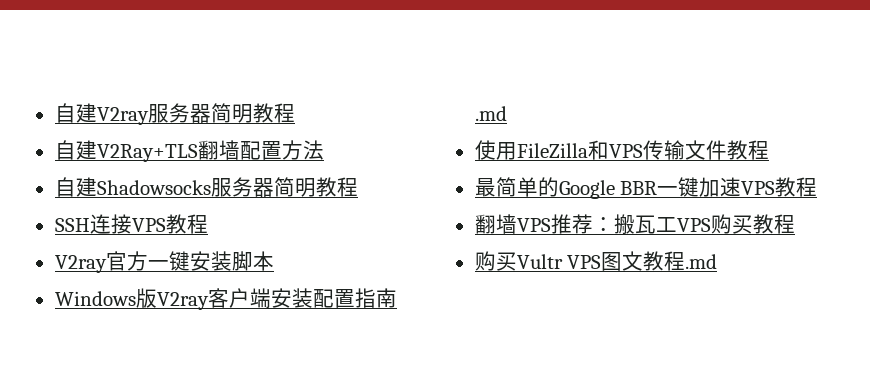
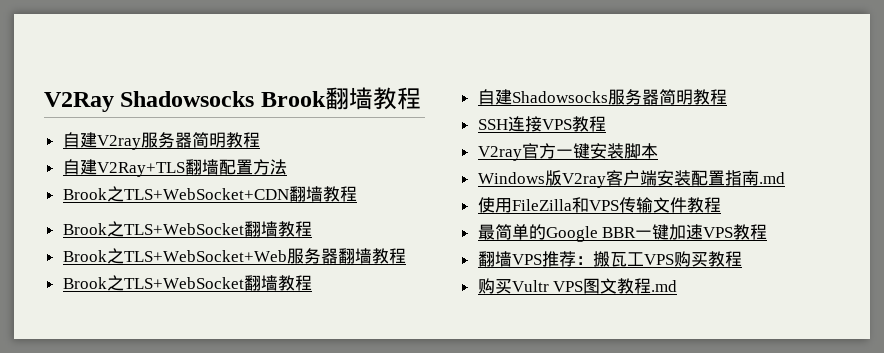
+ V2Ray Shadowsocks Brook翻墙教程
+ Brook之TLS+WebSocket+CDN翻墙教程
+ Brook之TLS+WebSocket翻墙教程
+ Brook之TLS+WebSocket+Web服务器翻墙教程
+ Brook之TLS+WebSocket翻墙教程

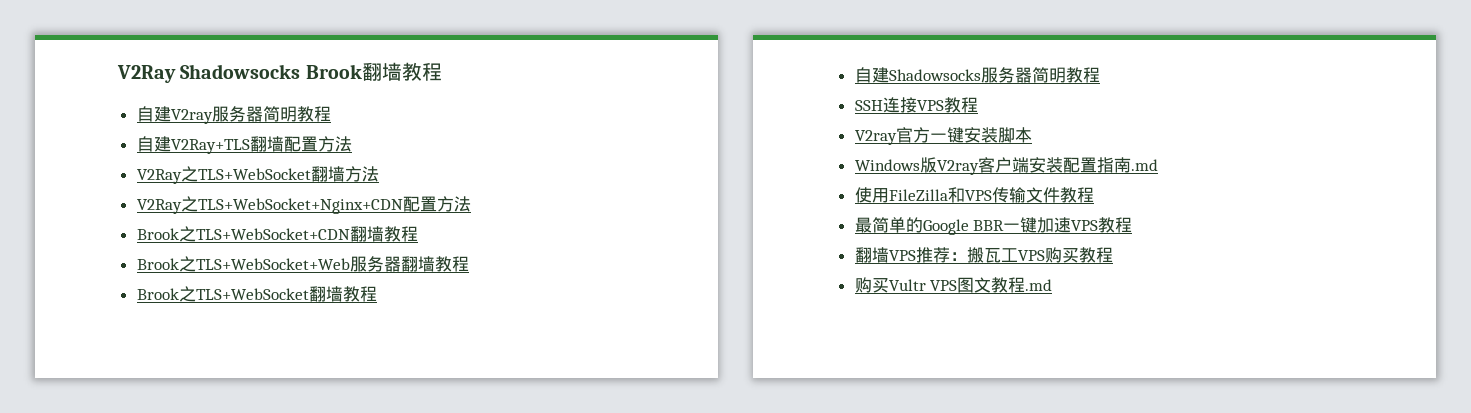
+ V2Ray之TLS+WebSocket翻墙方法
+ V2Ray之TLS+WebSocket+Nginx+CDN配置方法
  Brook之TLS+WebSocket+CDN翻墙教程
- Brook之TLS+WebSocket翻墙教程

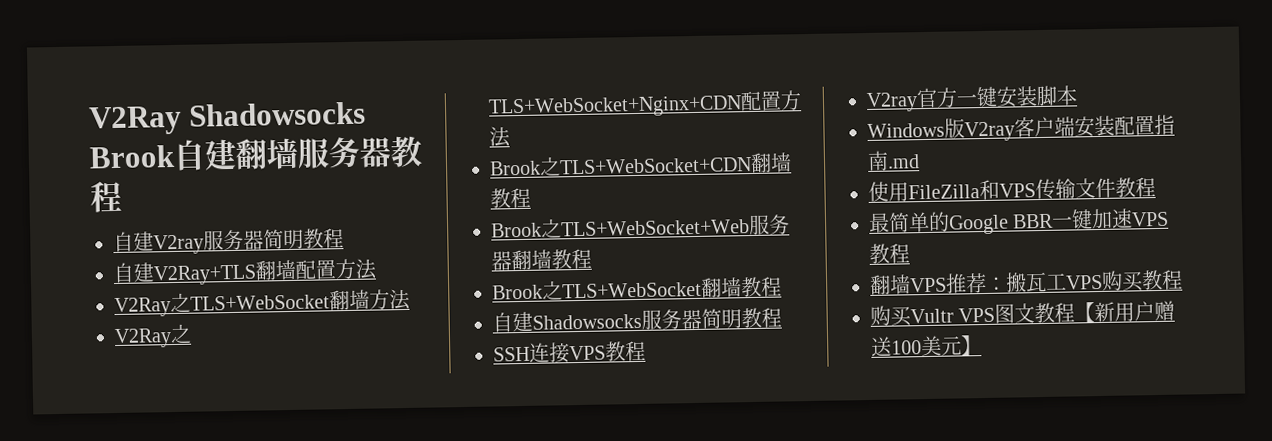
- V2Ray Shadowsocks Brook翻墙教程
+ V2Ray Shadowsocks Brook自建翻墙服务器教程
- 购买Vultr VPS图文教程.md
+ 购买Vultr VPS图文教程【新用户赠送100美元】

